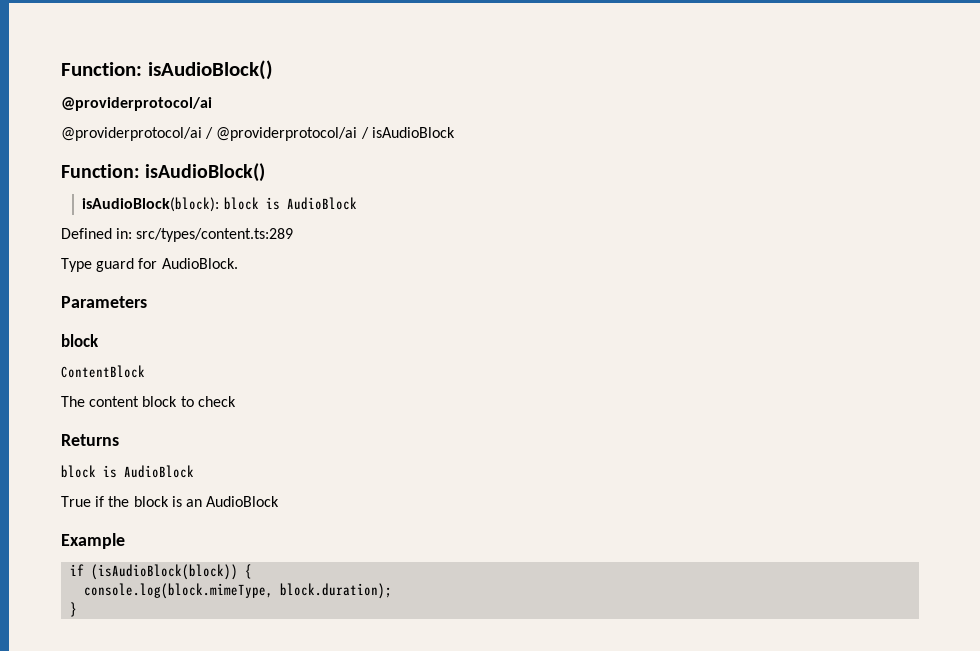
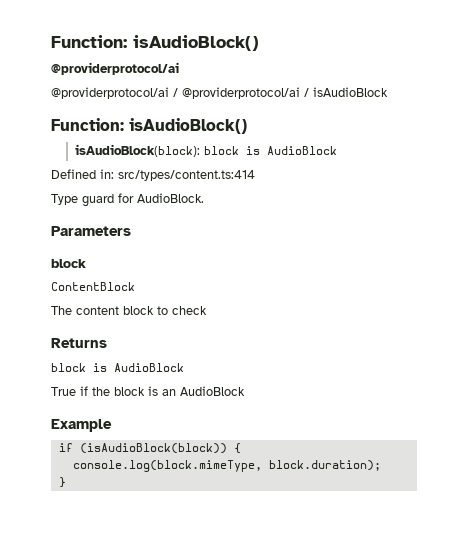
- Defined in: src/types/content.ts:289
+ Defined in: src/types/content.ts:414

